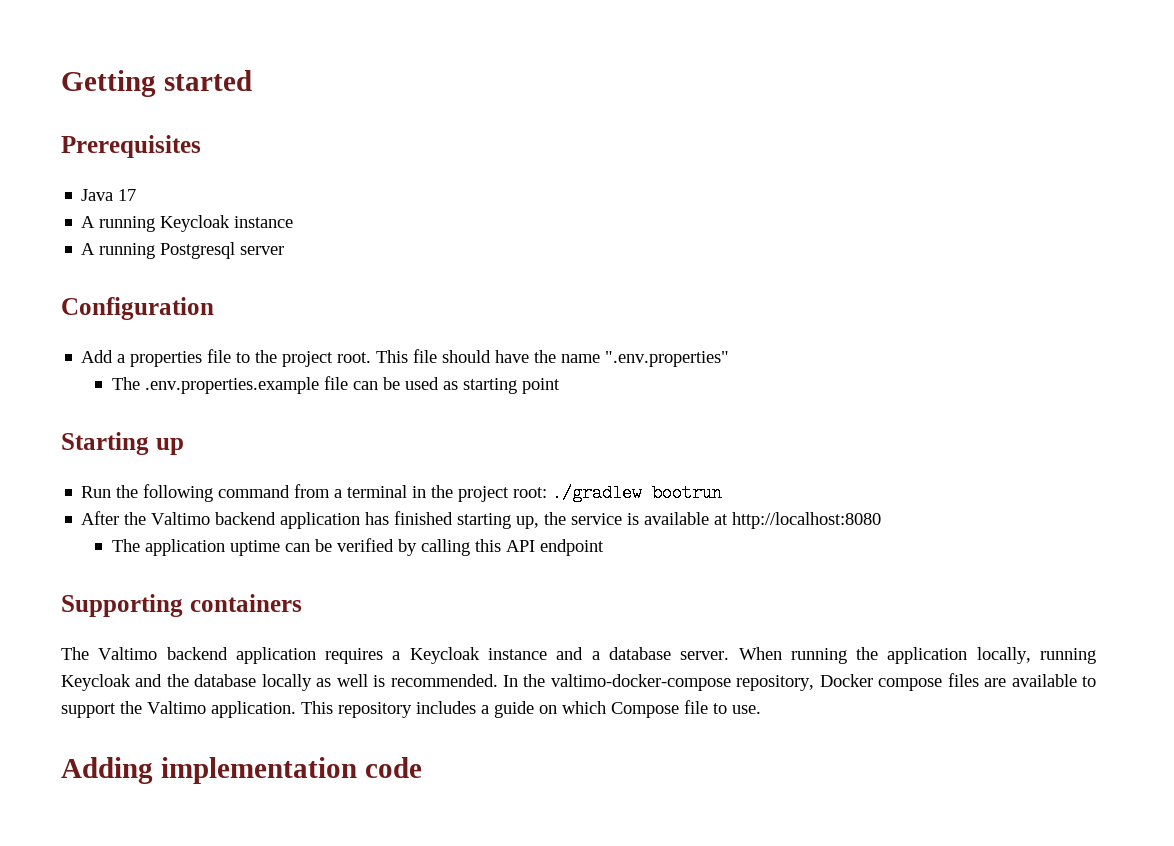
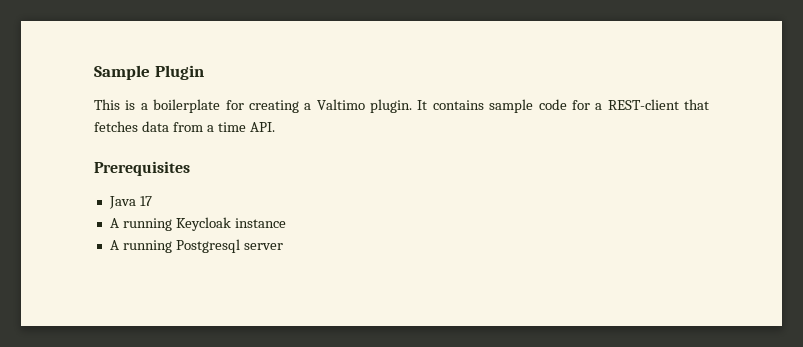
- Getting started
+ Sample Plugin
+ This is a boilerplate for creating a Valtimo plugin. It contains sample code for a REST-client that fetches data from a time API.
- Configuration
- Add a properties file to the project root. This file should have the name ".env.properties"
- The .env.properties.example file can be used as starting point
- Starting up
- Run the following command from a terminal in the project root: ./gradlew bootrun
- After the Valtimo backend application has finished starting up, the service is available at http://localhost:8080
- The application uptime can be verified by calling this API endpoint
- Supporting containers
- The Valtimo backend application requires a Keycloak instance and a database server. When running the application locally, running Keycloak and the database locally as well is recommended. In the valtimo-docker-compose repository, Docker compose files are available to support the Valtimo application. This repository includes a guide on which Compose file to use.
- Adding implementation code

